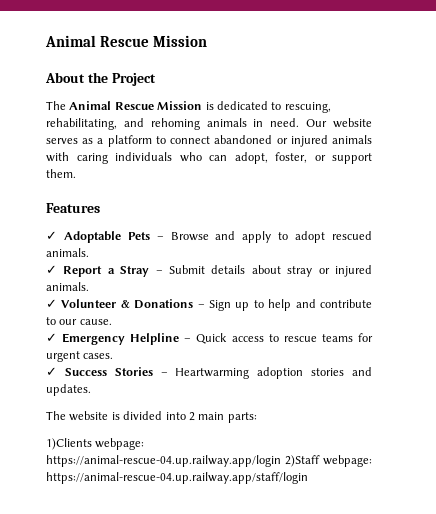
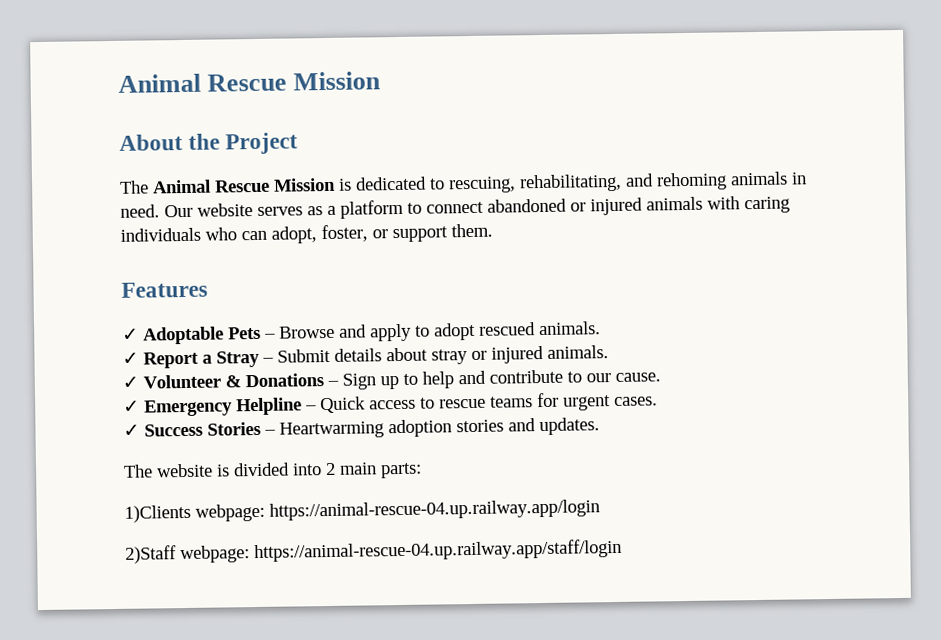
- 1)Clients webpage: https://animal-rescue-04.up.railway.app/login 2)Staff webpage: https://animal-rescue-04.up.railway.app/staff/login
+ 1)Clients webpage: https://animal-rescue-04.up.railway.app/login
+ 2)Staff webpage: https://animal-rescue-04.up.railway.app/staff/login

